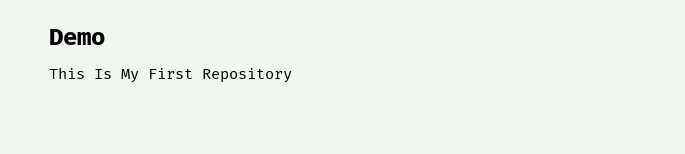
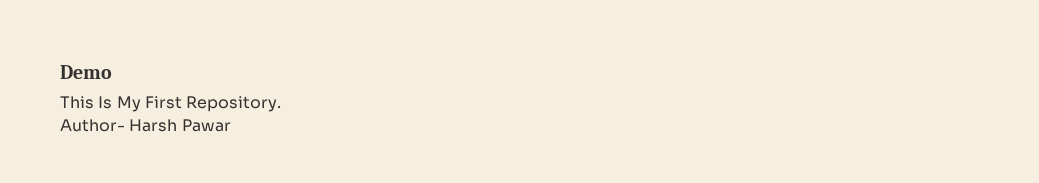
- This Is My First Repository
+ This Is My First Repository.
+ Author- Harsh Pawar

